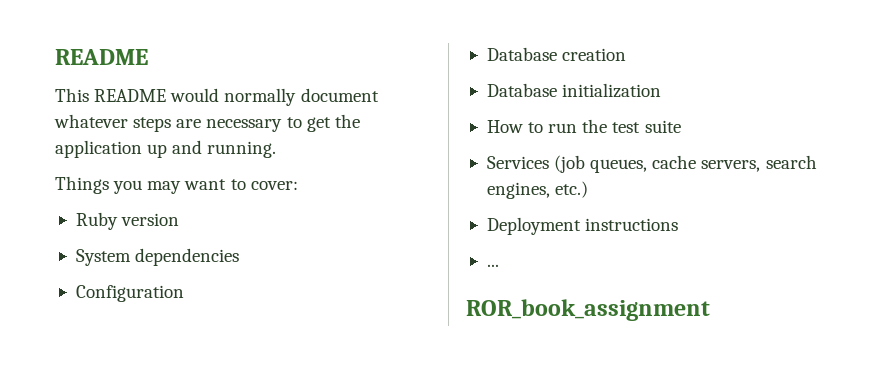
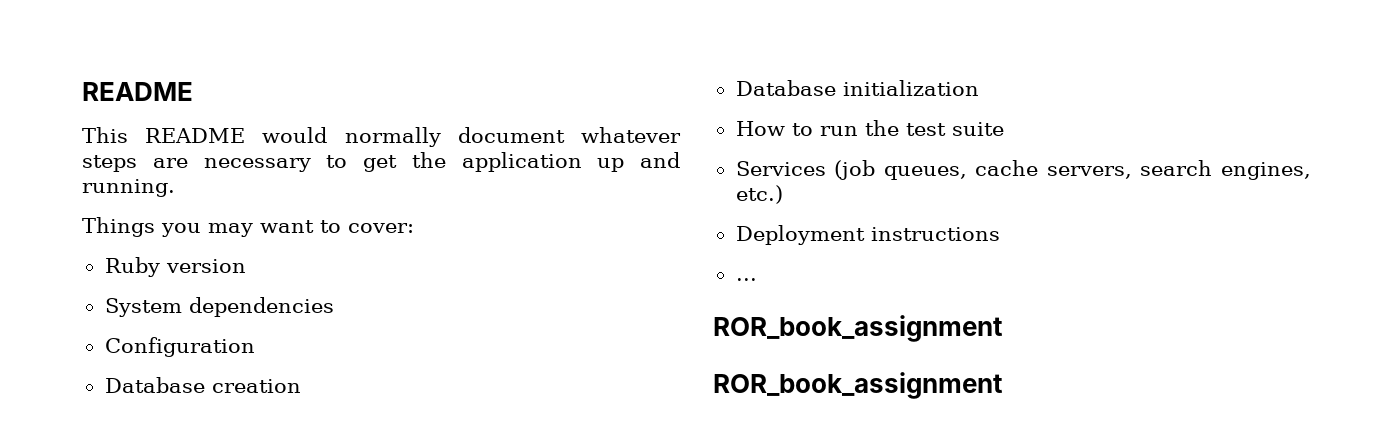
  ...
+ ROR_book_assignment

